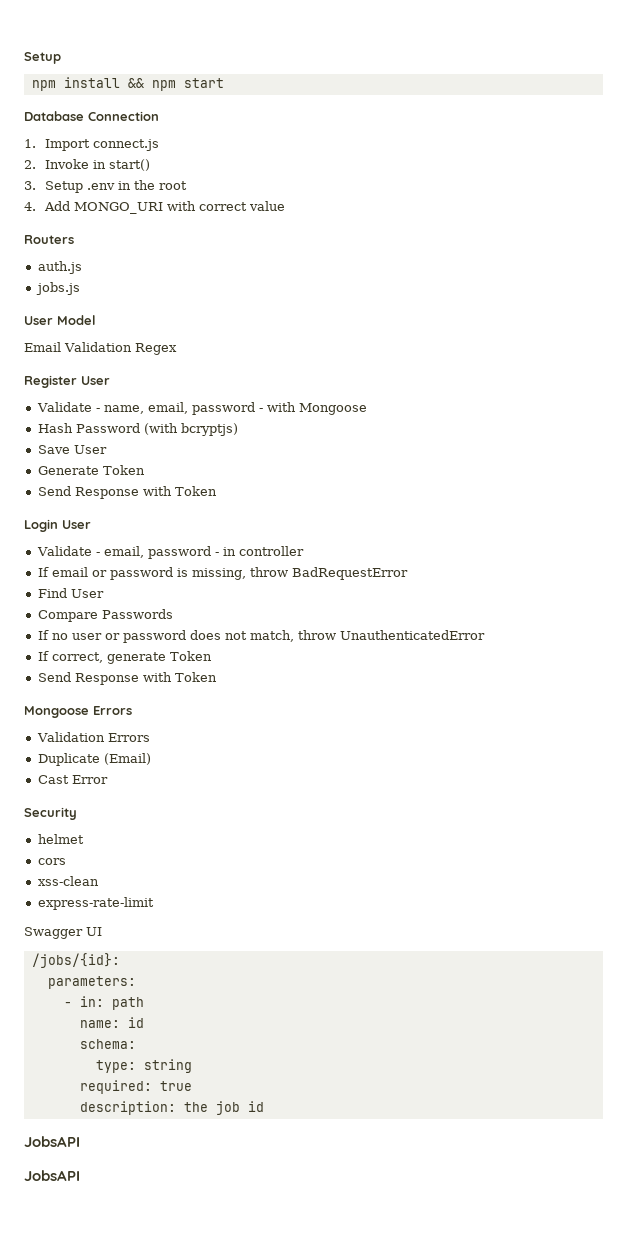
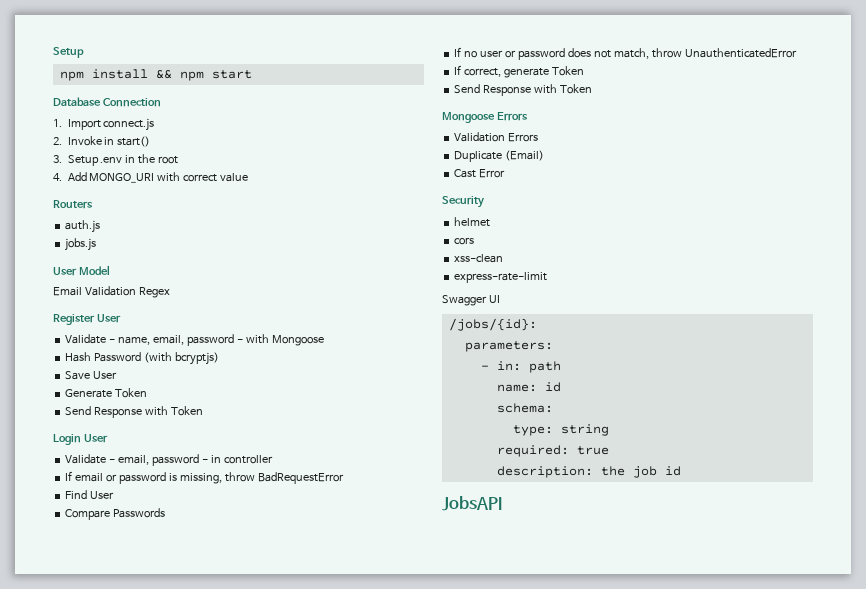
  description: the job id
- JobsAPI

